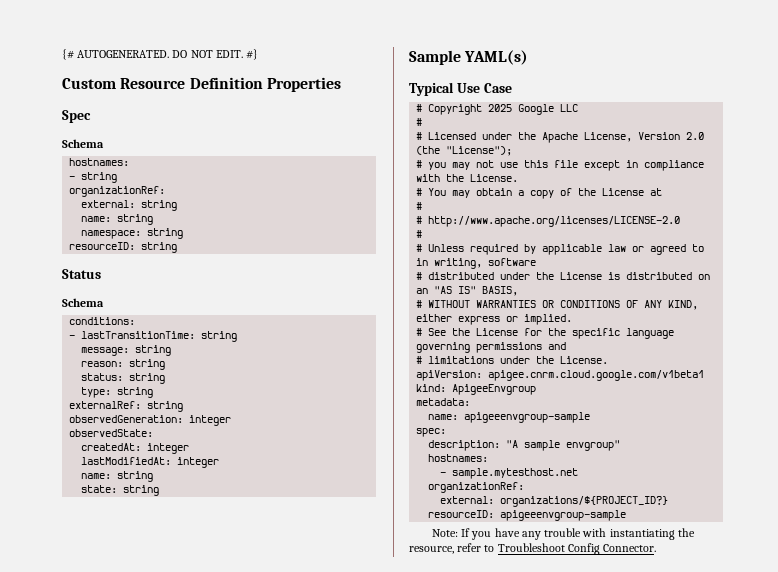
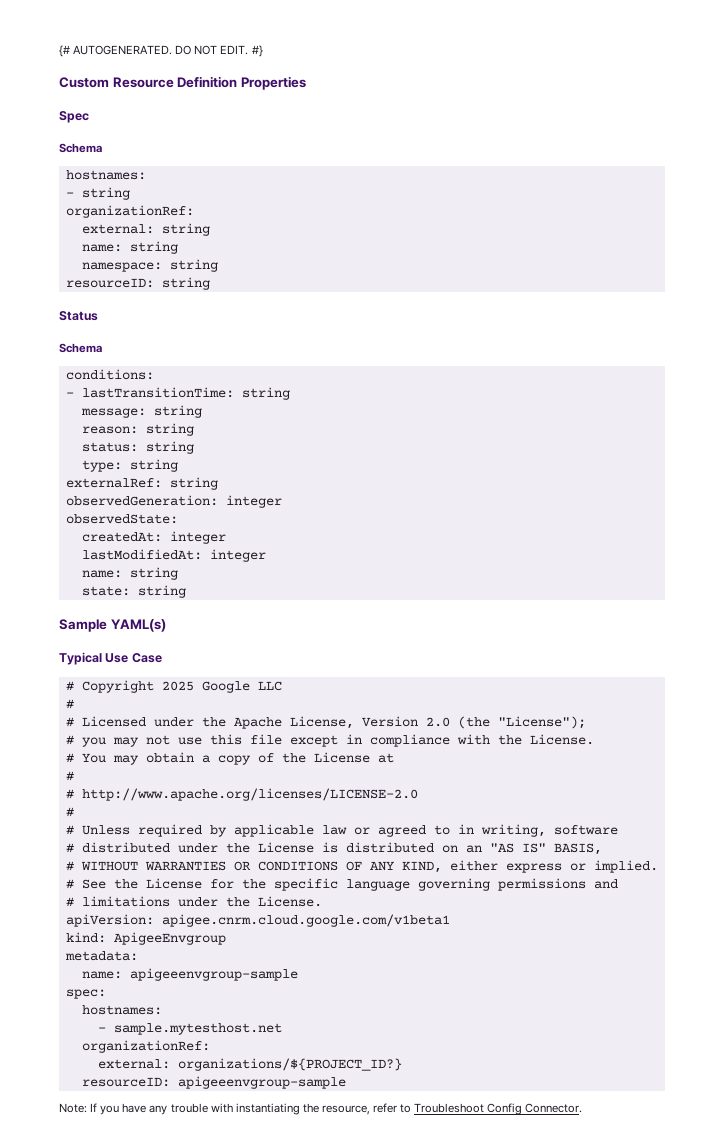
- description: "A sample envgroup"

